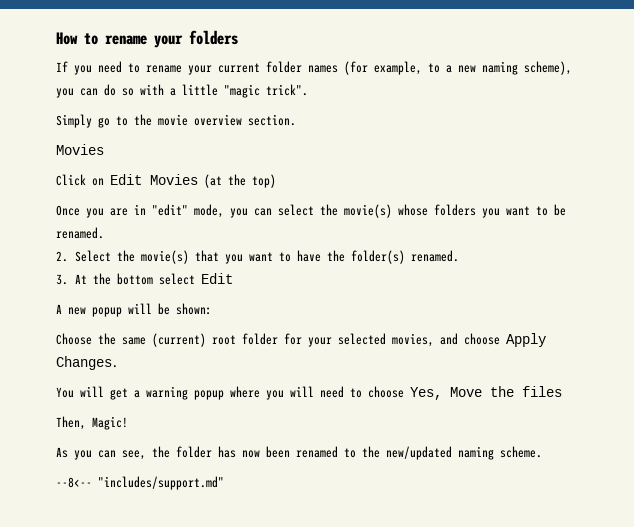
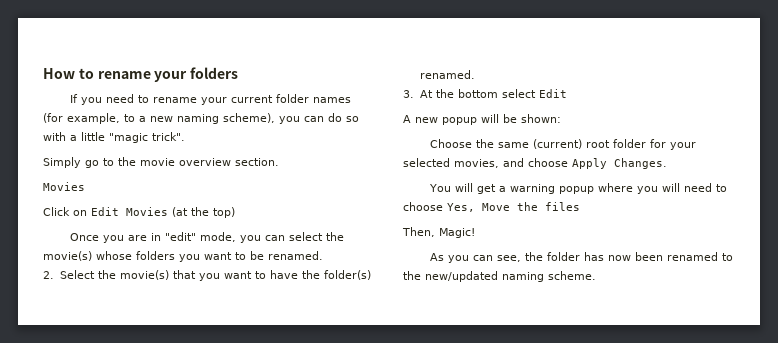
- --8<-- "includes/support.md"

